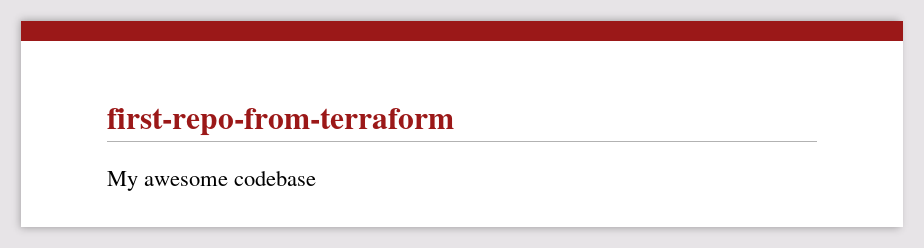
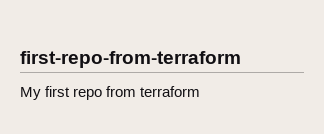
- My awesome codebase
+ My first repo from terraform

